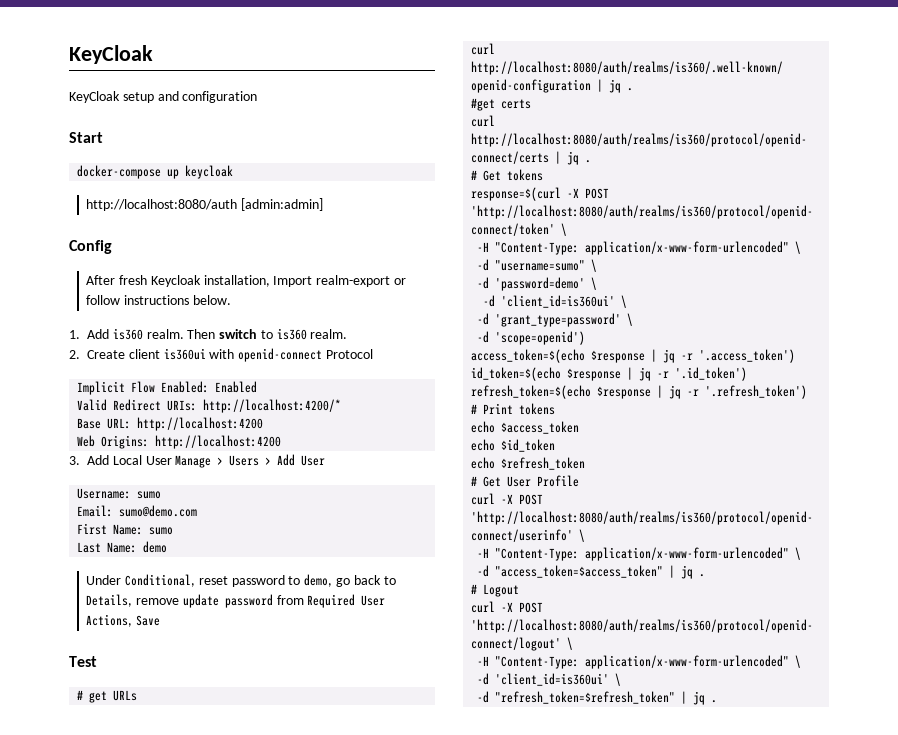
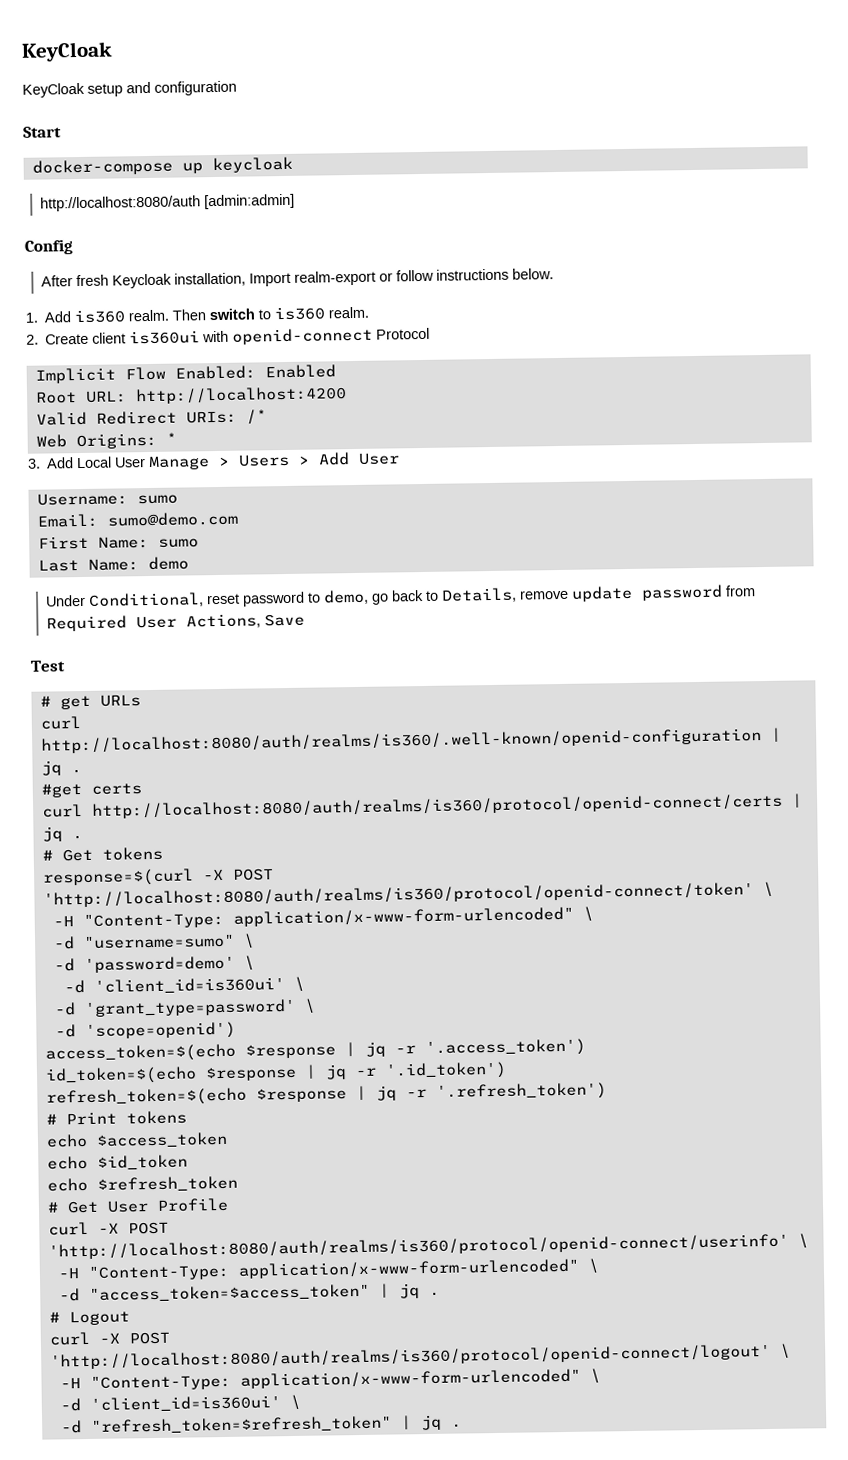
+ Root URL: http://localhost:4200
- Valid Redirect URIs: http://localhost:4200/*
- Base URL: http://localhost:4200
+ Valid Redirect URIs: /*
- Web Origins: http://localhost:4200
+ Web Origins: *

